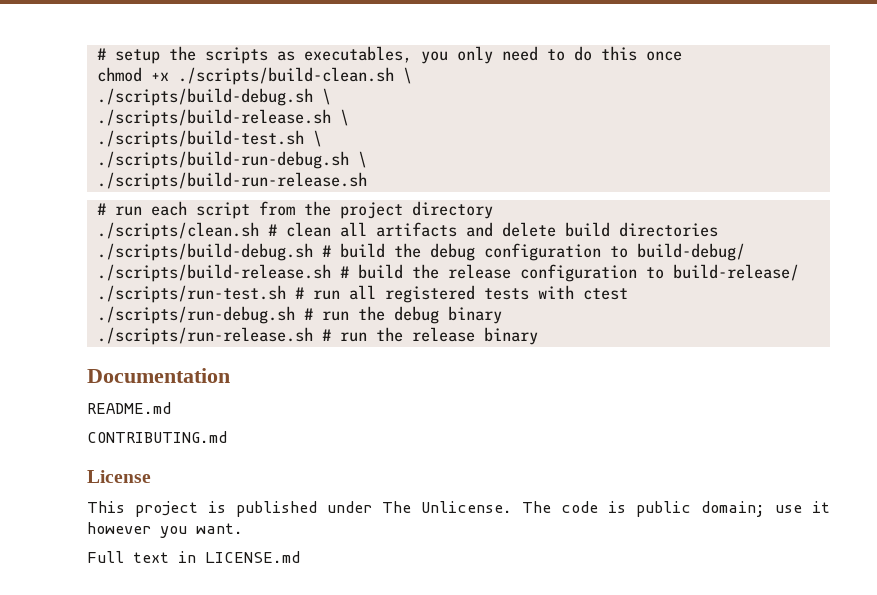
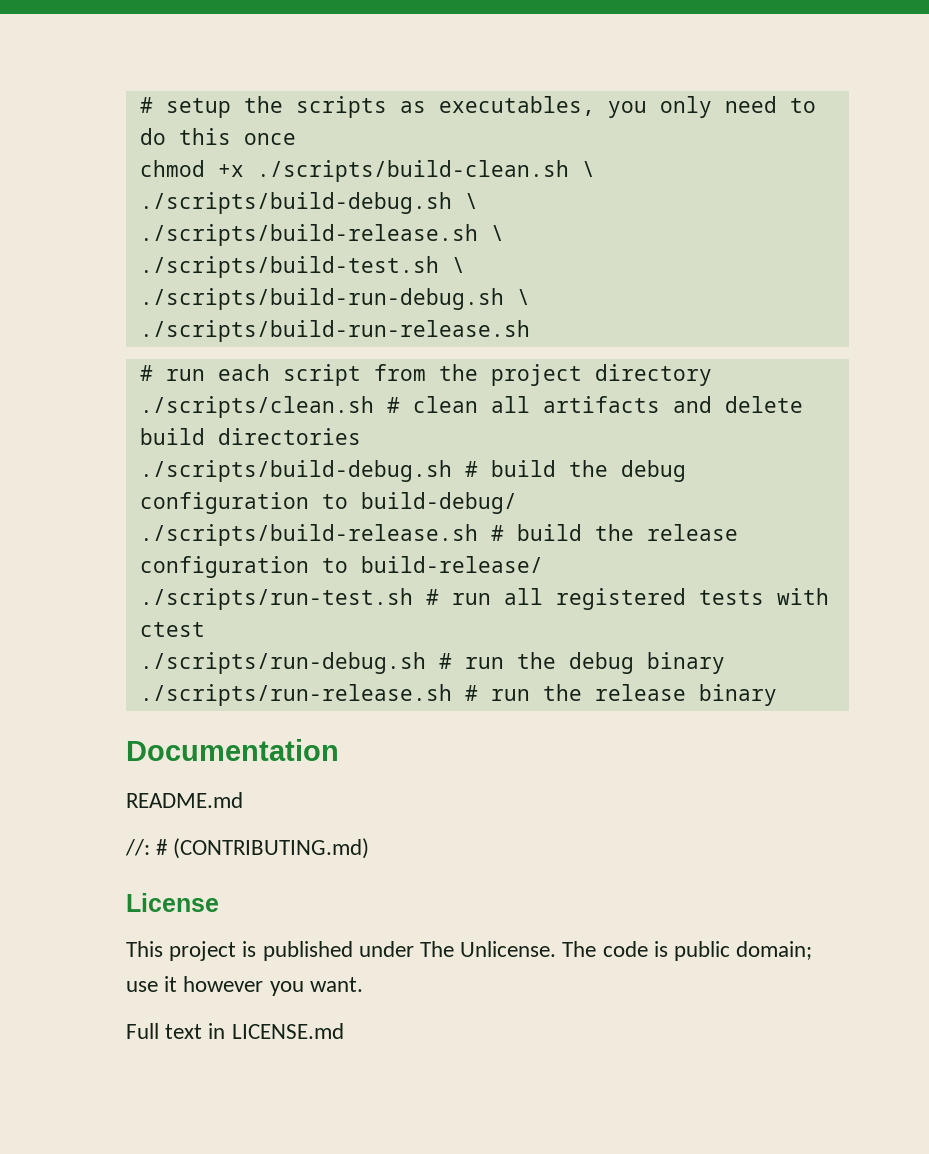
- CONTRIBUTING.md
+ //: # (CONTRIBUTING.md)

